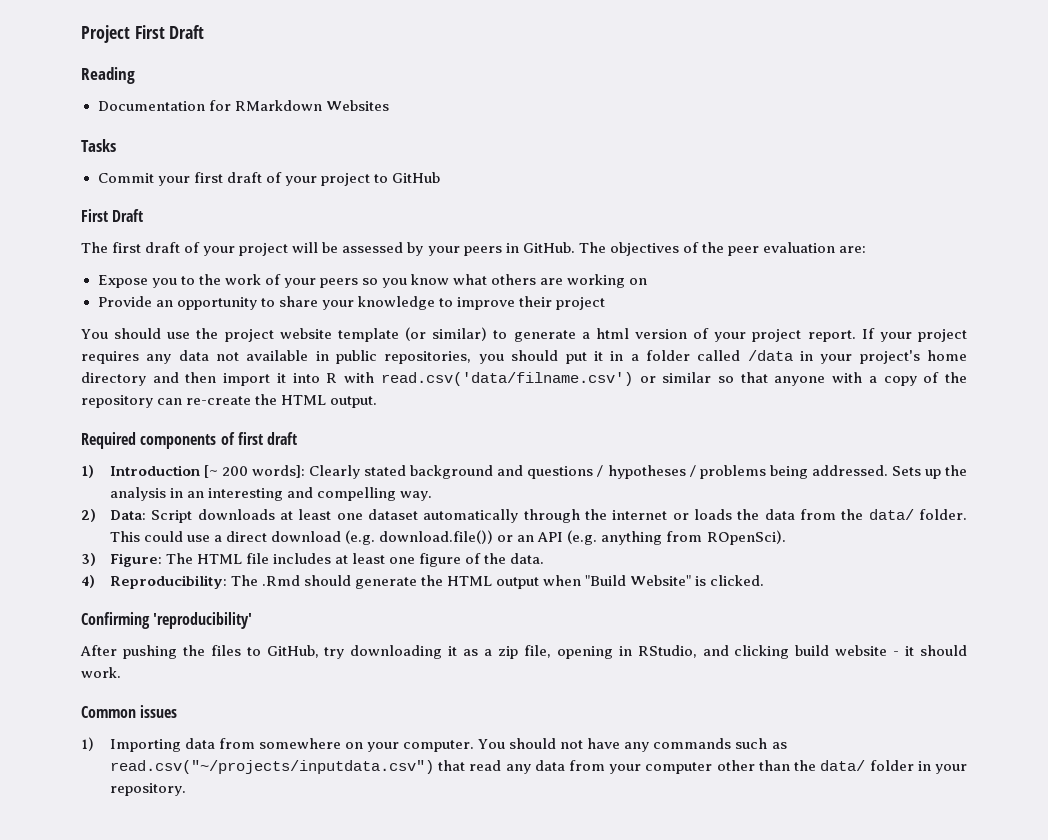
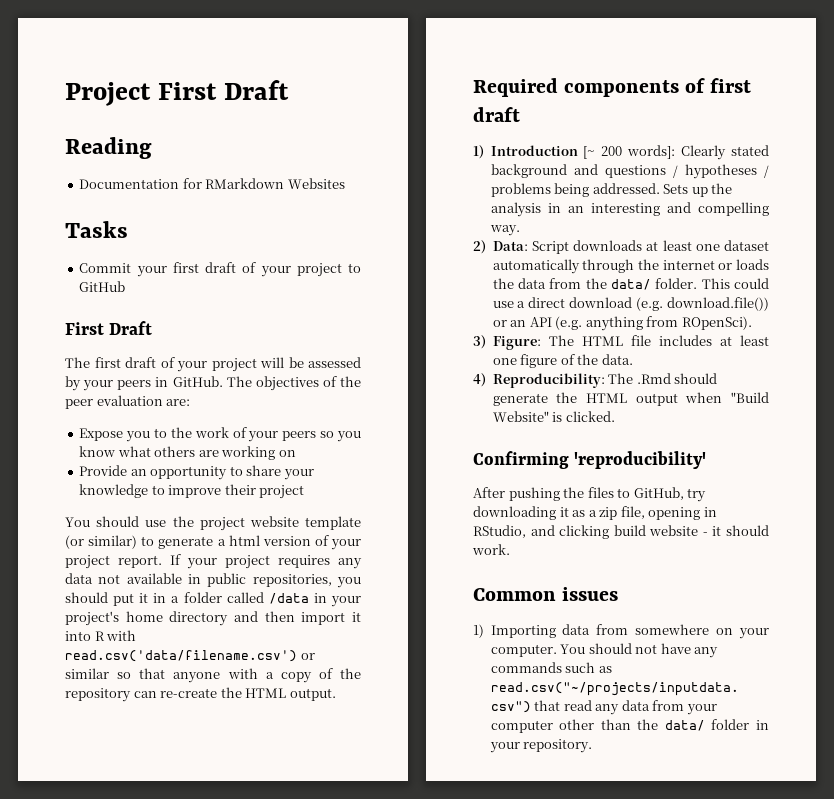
- If your project requires any data not available in public repositories, you should put it in a folder called /data in your project's home directory and then import it into R with read.csv('data/filname.csv') or similar so that anyone with a copy of the repository can re-create the HTML output.
+ If your project requires any data not available in public repositories, you should put it in a folder called /data in your project's home directory and then import it into R with read.csv('data/filename.csv') or similar so that anyone with a copy of the repository can re-create the HTML output.

